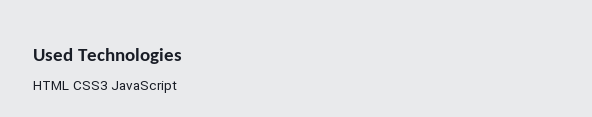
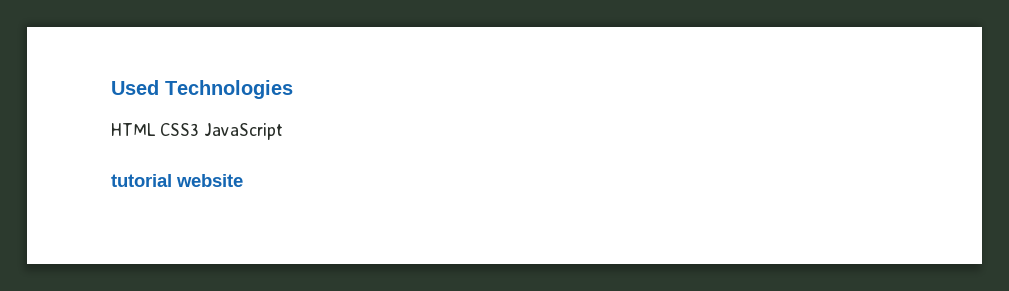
+ tutorial website

